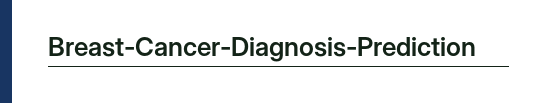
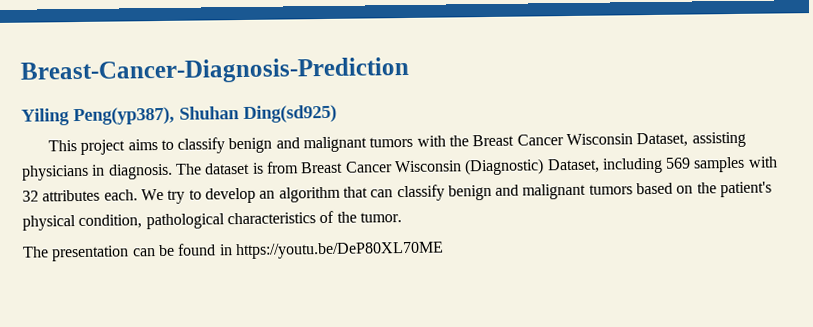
+ Yiling Peng(yp387), Shuhan Ding(sd925)
+ This project aims to classify benign and malignant tumors with the Breast Cancer Wisconsin Dataset, assisting physicians in diagnosis. The dataset is from Breast Cancer Wisconsin (Diagnostic) Dataset, including 569 samples with 32 attributes each. We try to develop an algorithm that can classify benign and malignant tumors based on the patient's physical condition, pathological characteristics of the tumor.
+ The presentation can be found in https://youtu.be/DeP80XL70ME

